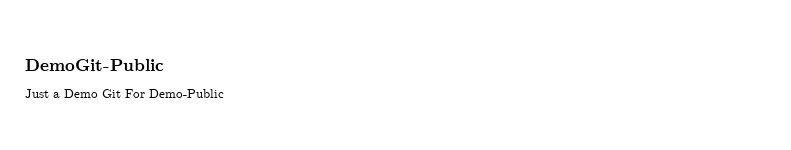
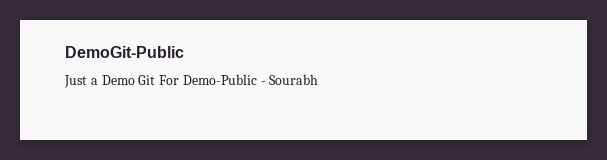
- Just a Demo Git For Demo-Public
+ Just a Demo Git For Demo-Public - Sourabh

